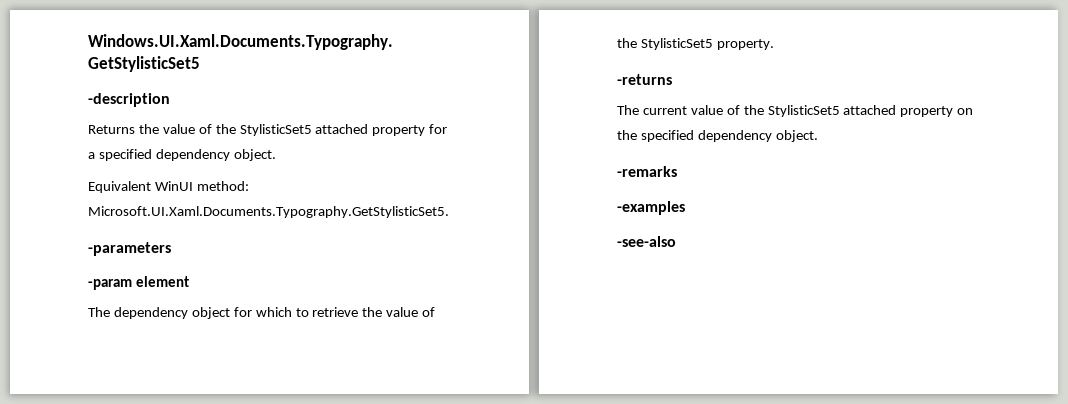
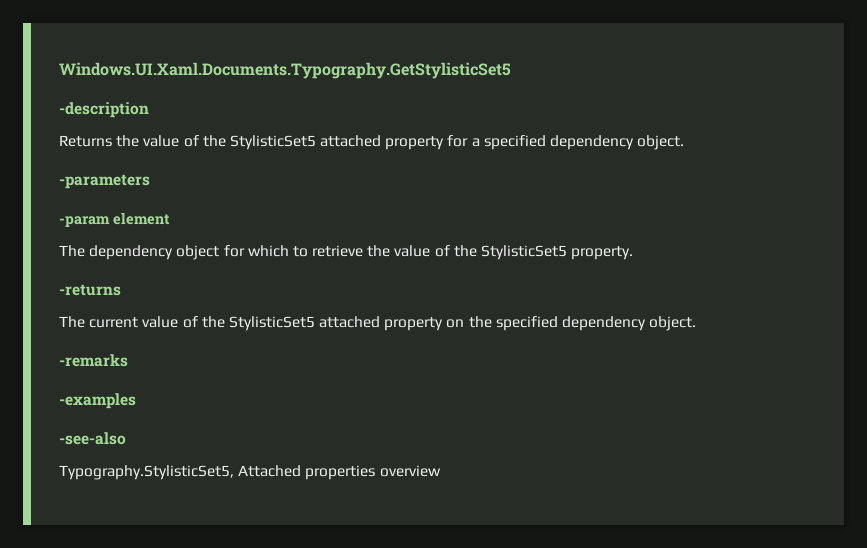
- Equivalent WinUI method: Microsoft.UI.Xaml.Documents.Typography.GetStylisticSet5.
+ Typography.StylisticSet5, Attached properties overview

